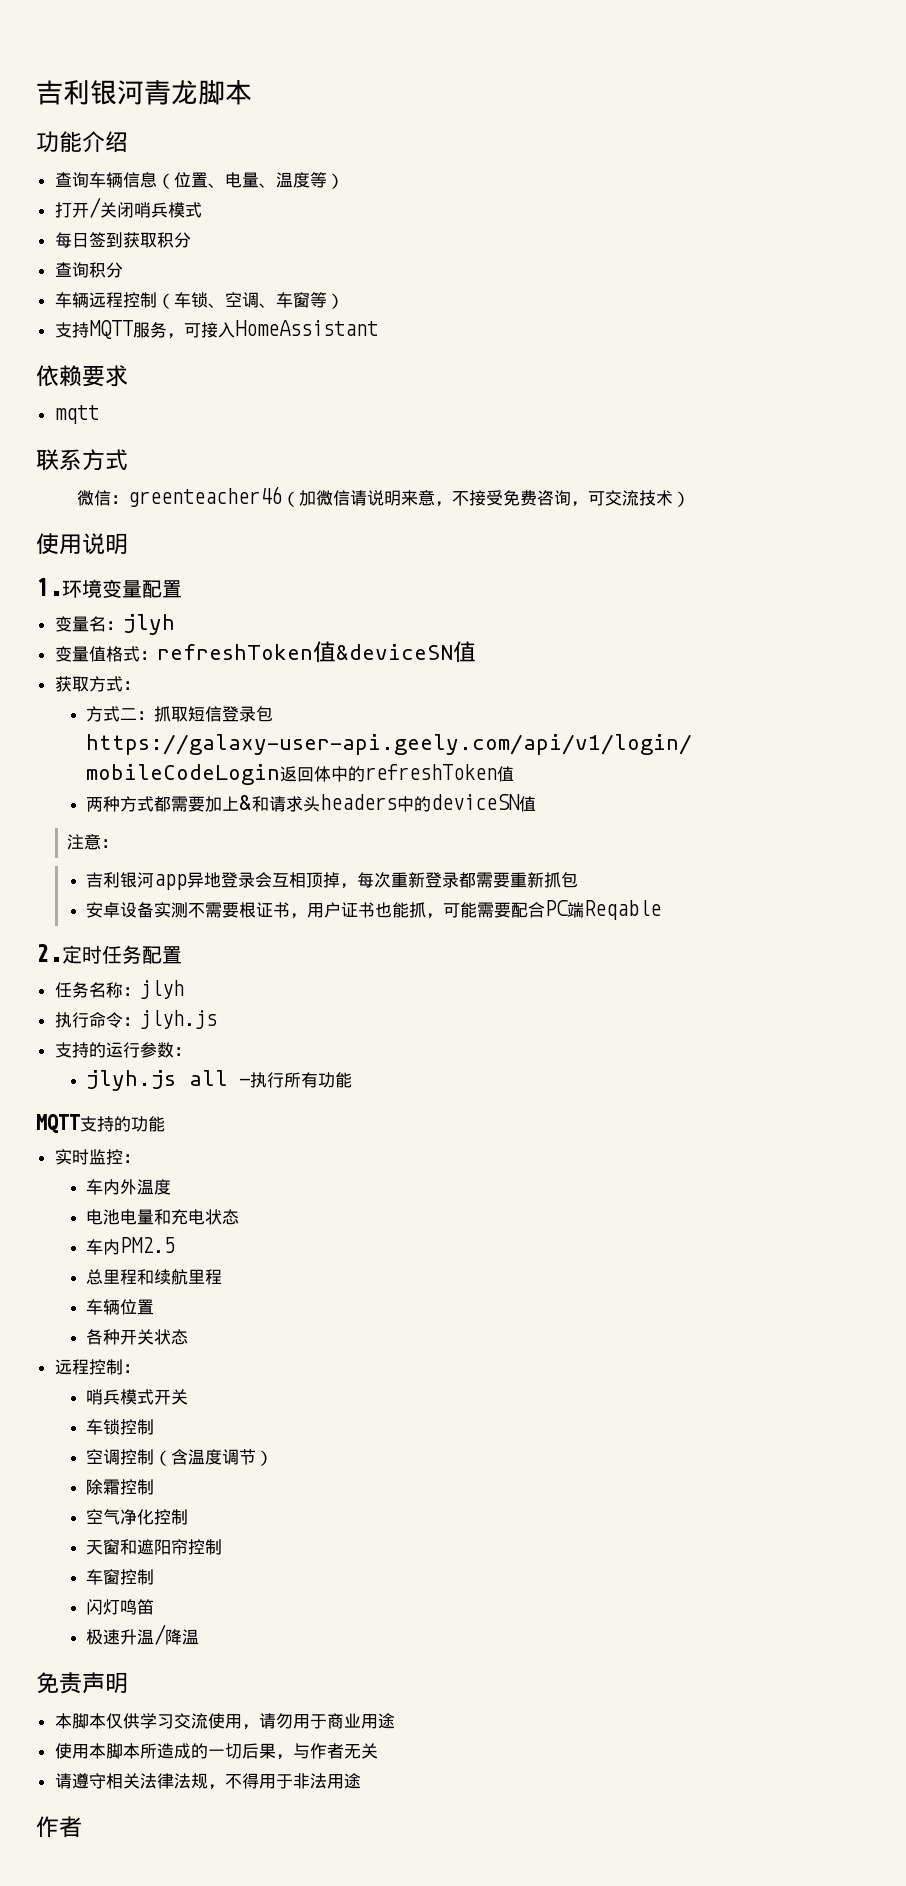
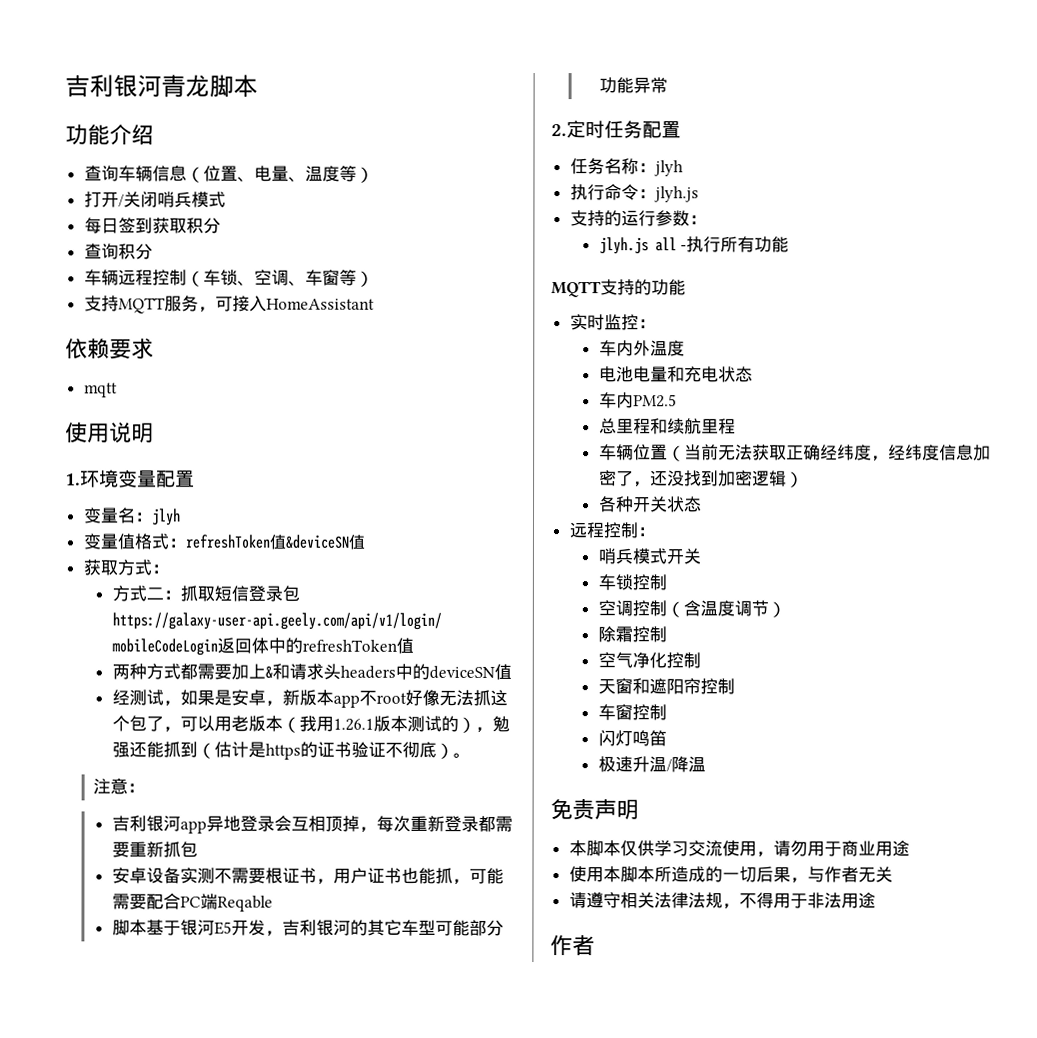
- 联系方式
- 微信：greenteacher46（加微信请说明来意，不接受免费咨询，可交流技术）
+ 经测试，如果是安卓，新版本app不root好像无法抓这个包了，可以用老版本（我用1.26.1版本测试的），勉强还能抓到（估计是https的证书验证不彻底）。
+ 脚本基于银河E5开发，吉利银河的其它车型可能部分功能异常
- 车辆位置
+ 车辆位置（当前无法获取正确经纬度，经纬度信息加密了，还没找到加密逻辑）

